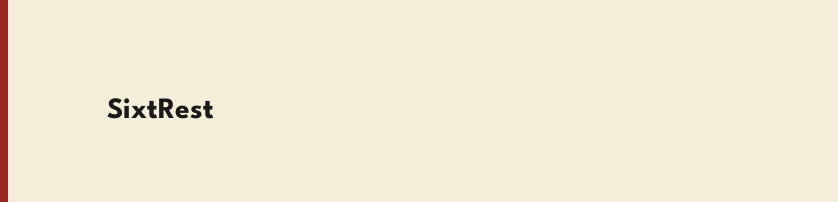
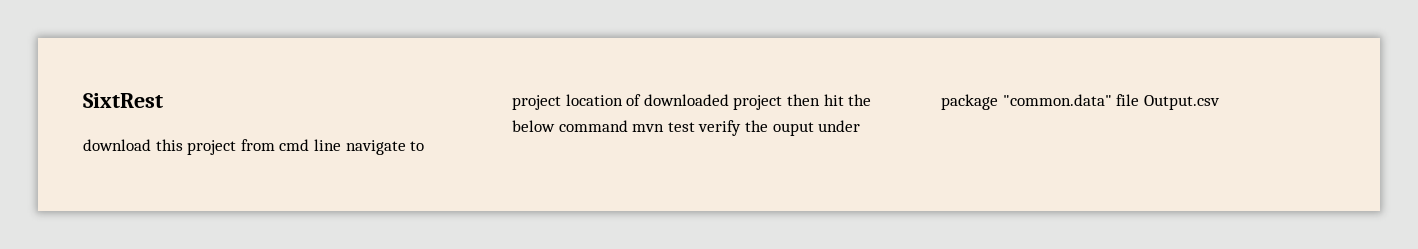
+ download this project from cmd line navigate to project location of downloaded project then hit the below command mvn test verify the ouput under package "common.data" file Output.csv

